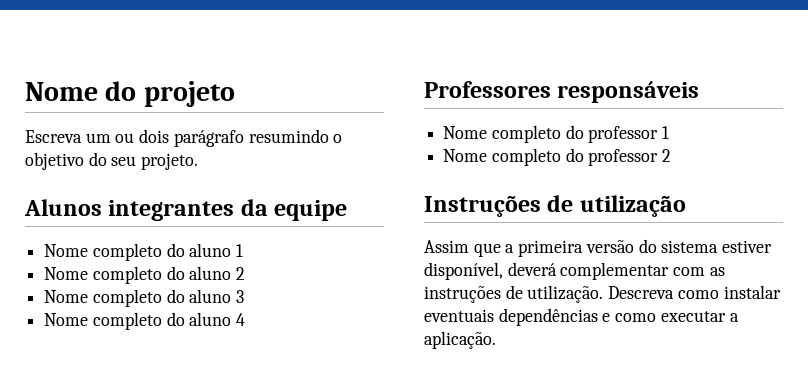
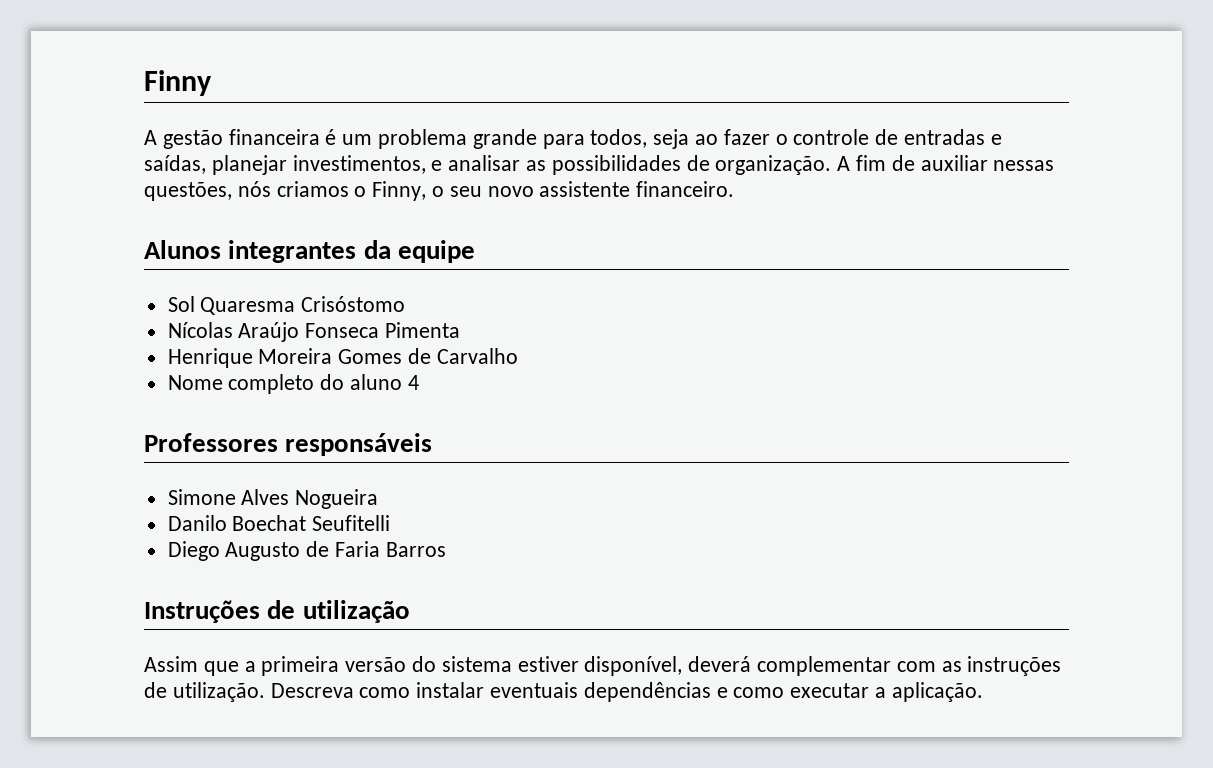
- Nome do projeto
- Escreva um ou dois parágrafo resumindo o objetivo do seu projeto.
+ Finny
+ A gestão financeira é um problema grande para todos, seja ao fazer o controle de entradas e saídas, planejar investimentos, e analisar as possibilidades de organização. A fim de auxiliar nessas questões, nós criamos o Finny, o seu novo assistente financeiro.
  Alunos integrantes da equipe
- Nome completo do aluno 1
- Nome completo do aluno 2
- Nome completo do aluno 3
+ Sol Quaresma Crisóstomo
+ Nícolas Araújo Fonseca Pimenta
+ Henrique Moreira Gomes de Carvalho
- Nome completo do professor 1
- Nome completo do professor 2
+ Simone Alves Nogueira
+ Danilo Boechat Seufitelli
+ Diego Augusto de Faria Barros

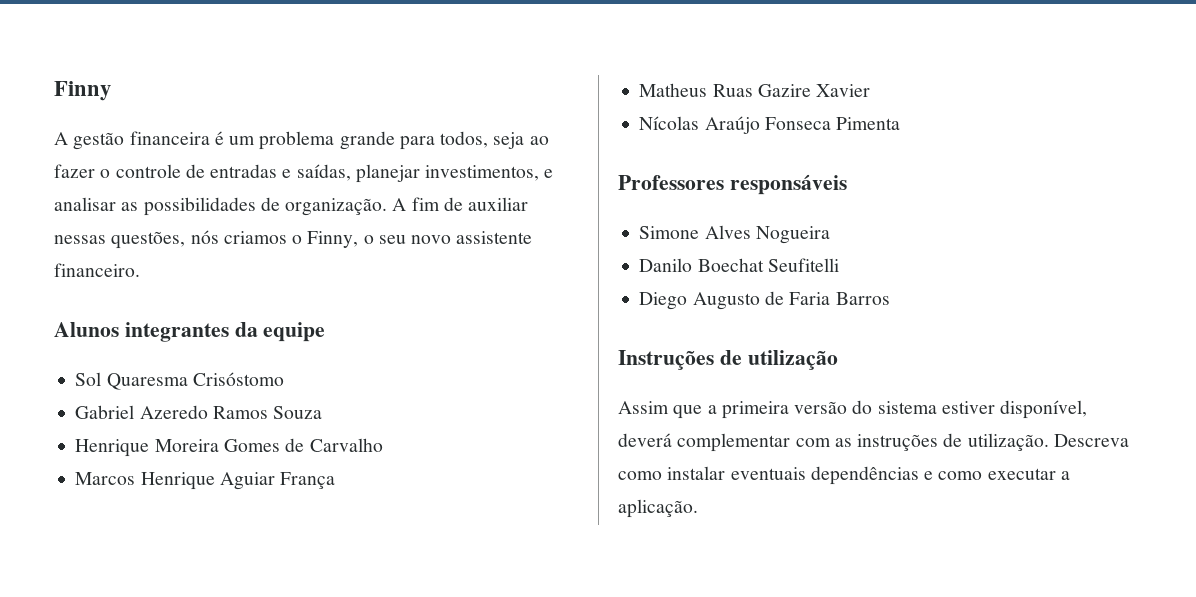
- Nícolas Araújo Fonseca Pimenta
+ Gabriel Azeredo Ramos Souza
- Nome completo do aluno 4
+ Marcos Henrique Aguiar França
+ Matheus Ruas Gazire Xavier
+ Nícolas Araújo Fonseca Pimenta

